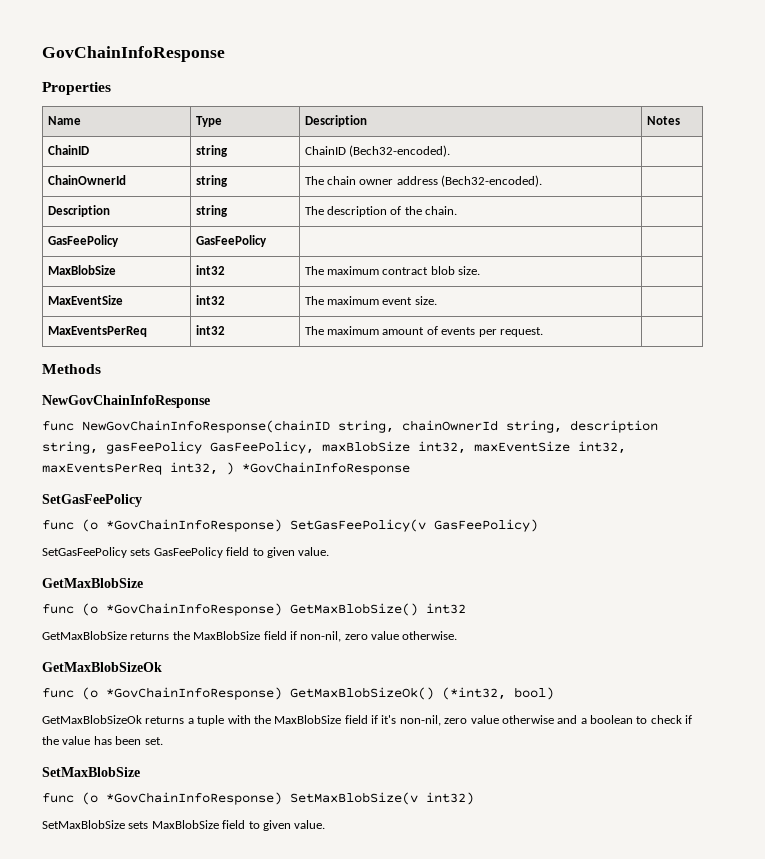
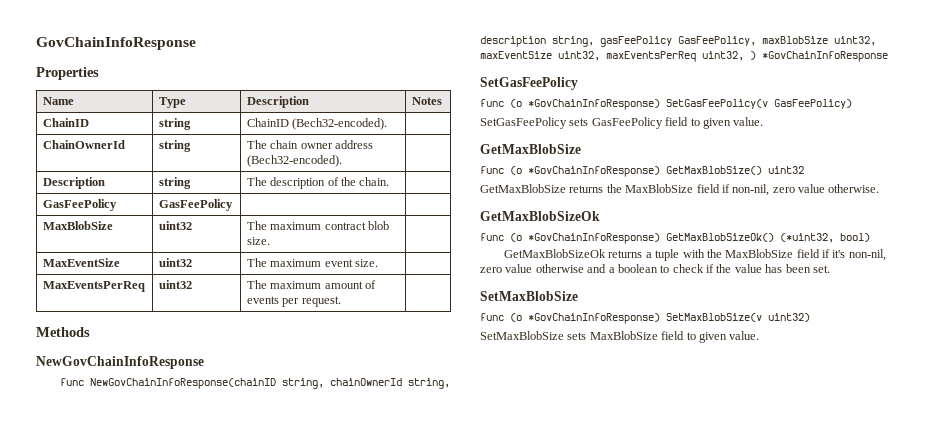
- MaxBlobSize | int32 | The maximum contract blob size. |
+ MaxBlobSize | uint32 | The maximum contract blob size. |
- MaxEventSize | int32 | The maximum event size. |
+ MaxEventSize | uint32 | The maximum event size. |
- MaxEventsPerReq | int32 | The maximum amount of events per request. |
+ MaxEventsPerReq | uint32 | The maximum amount of events per request. |
- func NewGovChainInfoResponse(chainID string, chainOwnerId string, description string, gasFeePolicy GasFeePolicy, maxBlobSize int32, maxEventSize int32, maxEventsPerReq int32, ) *GovChainInfoResponse
+ func NewGovChainInfoResponse(chainID string, chainOwnerId string, description string, gasFeePolicy GasFeePolicy, maxBlobSize uint32, maxEventSize uint32, maxEventsPerReq uint32, ) *GovChainInfoResponse
- func (o *GovChainInfoResponse) GetMaxBlobSize() int32
+ func (o *GovChainInfoResponse) GetMaxBlobSize() uint32
- func (o *GovChainInfoResponse) GetMaxBlobSizeOk() (*int32, bool)
+ func (o *GovChainInfoResponse) GetMaxBlobSizeOk() (*uint32, bool)
- func (o *GovChainInfoResponse) SetMaxBlobSize(v int32)
+ func (o *GovChainInfoResponse) SetMaxBlobSize(v uint32)

